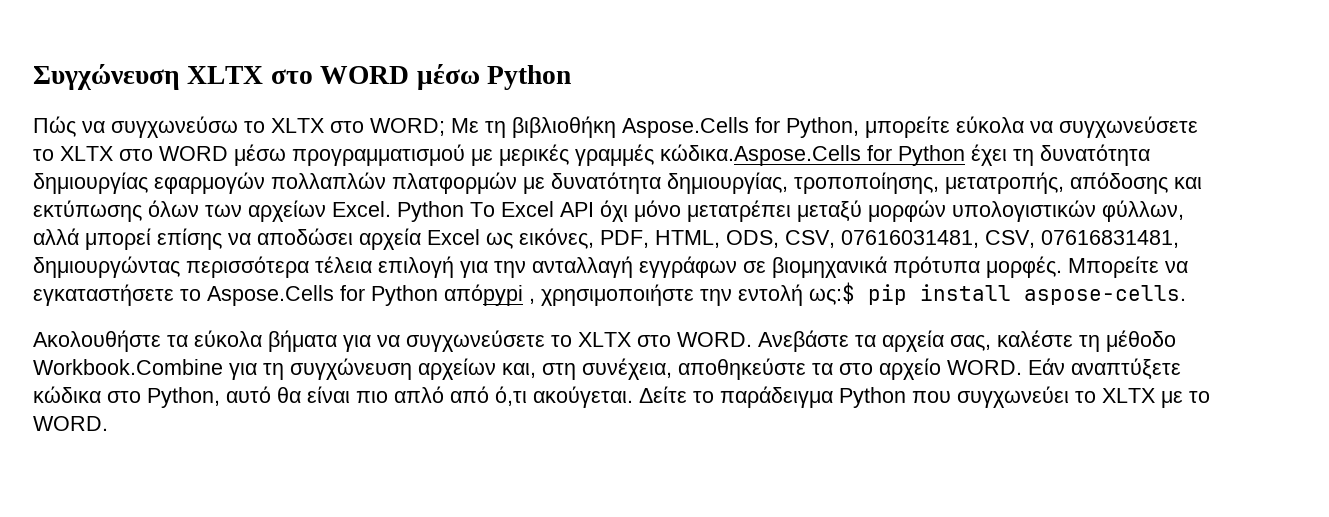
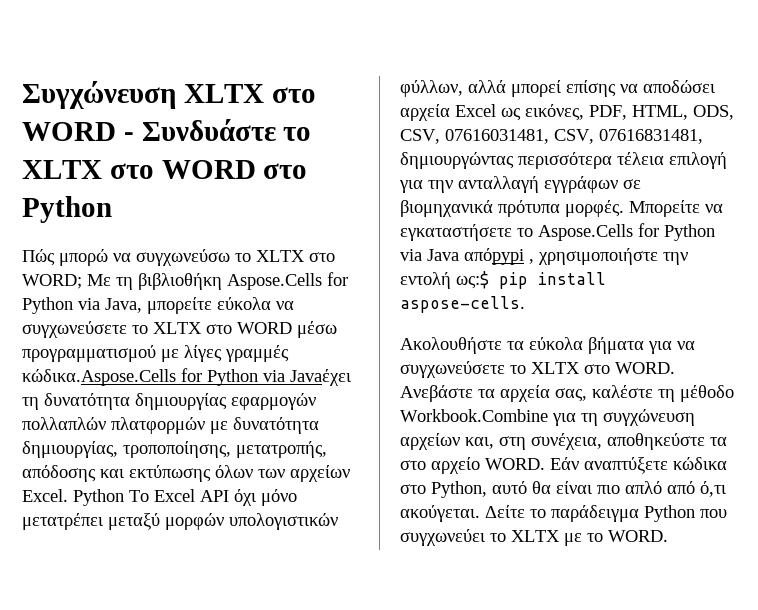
- Συγχώνευση XLTX στο WORD μέσω Python
+ Συγχώνευση XLTX στο WORD - Συνδυάστε το XLTX στο WORD στο Python
- Πώς να συγχωνεύσω το XLTX στο WORD; Με τη βιβλιοθήκη Aspose.Cells for Python, μπορείτε εύκολα να συγχωνεύσετε το XLTX στο WORD μέσω προγραμματισμού με μερικές γραμμές κώδικα.Aspose.Cells for Python έχει τη δυνατότητα δημιουργίας εφαρμογών πολλαπλών πλατφορμών με δυνατότητα δημιουργίας, τροποποίησης, μετατροπής, απόδοσης και εκτύπωσης όλων των αρχείων Excel.
+ Πώς μπορώ να συγχωνεύσω το XLTX στο WORD; Με τη βιβλιοθήκη Aspose.Cells for Python via Java, μπορείτε εύκολα να συγχωνεύσετε το XLTX στο WORD μέσω προγραμματισμού με λίγες γραμμές κώδικα.Aspose.Cells for Python via Javaέχει τη δυνατότητα δημιουργίας εφαρμογών πολλαπλών πλατφορμών με δυνατότητα δημιουργίας, τροποποίησης, μετατροπής, απόδοσης και εκτύπωσης όλων των αρχείων Excel.
- Μπορείτε να εγκαταστήσετε το Aspose.Cells for Python απόpypi , χρησιμοποιήστε την εντολή ως:$ pip install aspose-cells.
+ Μπορείτε να εγκαταστήσετε το Aspose.Cells for Python via Java απόpypi , χρησιμοποιήστε την εντολή ως:$ pip install aspose-cells.

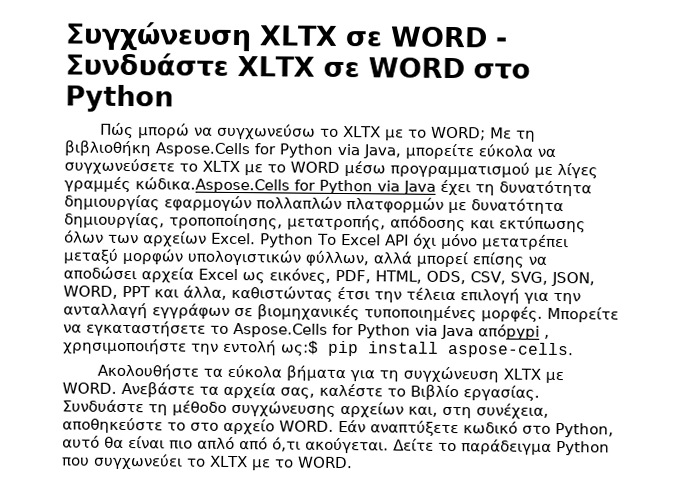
- Συγχώνευση XLTX στο WORD - Συνδυάστε το XLTX στο WORD στο Python
+ Συγχώνευση XLTX σε WORD - Συνδυάστε XLTX σε WORD στο Python
- Πώς μπορώ να συγχωνεύσω το XLTX στο WORD; Με τη βιβλιοθήκη Aspose.Cells for Python via Java, μπορείτε εύκολα να συγχωνεύσετε το XLTX στο WORD μέσω προγραμματισμού με λίγες γραμμές κώδικα.Aspose.Cells for Python via Javaέχει τη δυνατότητα δημιουργίας εφαρμογών πολλαπλών πλατφορμών με δυνατότητα δημιουργίας, τροποποίησης, μετατροπής, απόδοσης και εκτύπωσης όλων των αρχείων Excel.
+ Πώς μπορώ να συγχωνεύσω το XLTX με το WORD; Με τη βιβλιοθήκη Aspose.Cells for Python via Java, μπορείτε εύκολα να συγχωνεύσετε το XLTX με το WORD μέσω προγραμματισμού με λίγες γραμμές κώδικα.Aspose.Cells for Python via Java έχει τη δυνατότητα δημιουργίας εφαρμογών πολλαπλών πλατφορμών με δυνατότητα δημιουργίας, τροποποίησης, μετατροπής, απόδοσης και εκτύπωσης όλων των αρχείων Excel.
- Python Το Excel API όχι μόνο μετατρέπει μεταξύ μορφών υπολογιστικών φύλλων, αλλά μπορεί επίσης να αποδώσει αρχεία Excel ως εικόνες, PDF, HTML, ODS, CSV, 07616031481, CSV, 07616831481, δημιουργώντας περισσότερα τέλεια επιλογή για την ανταλλαγή εγγράφων σε βιομηχανικά πρότυπα μορφές.
+ Python Το Excel API όχι μόνο μετατρέπει μεταξύ μορφών υπολογιστικών φύλλων, αλλά μπορεί επίσης να αποδώσει αρχεία Excel ως εικόνες, PDF, HTML, ODS, CSV, SVG, JSON, WORD, PPT και άλλα, καθιστώντας έτσι την τέλεια επιλογή για την ανταλλαγή εγγράφων σε βιομηχανικές τυποποιημένες μορφές.
- Ακολουθήστε τα εύκολα βήματα για να συγχωνεύσετε το XLTX στο WORD.
+ Ακολουθήστε τα εύκολα βήματα για τη συγχώνευση XLTX με WORD.
- Ανεβάστε τα αρχεία σας, καλέστε τη μέθοδο Workbook.Combine για τη συγχώνευση αρχείων και, στη συνέχεια, αποθηκεύστε τα στο αρχείο WORD.
+ Ανεβάστε τα αρχεία σας, καλέστε το Βιβλίο εργασίας. Συνδυάστε τη μέθοδο συγχώνευσης αρχείων και, στη συνέχεια, αποθηκεύστε το στο αρχείο WORD.
- Εάν αναπτύξετε κώδικα στο Python, αυτό θα είναι πιο απλό από ό,τι ακούγεται.
+ Εάν αναπτύξετε κωδικό στο Python, αυτό θα είναι πιο απλό από ό,τι ακούγεται.

